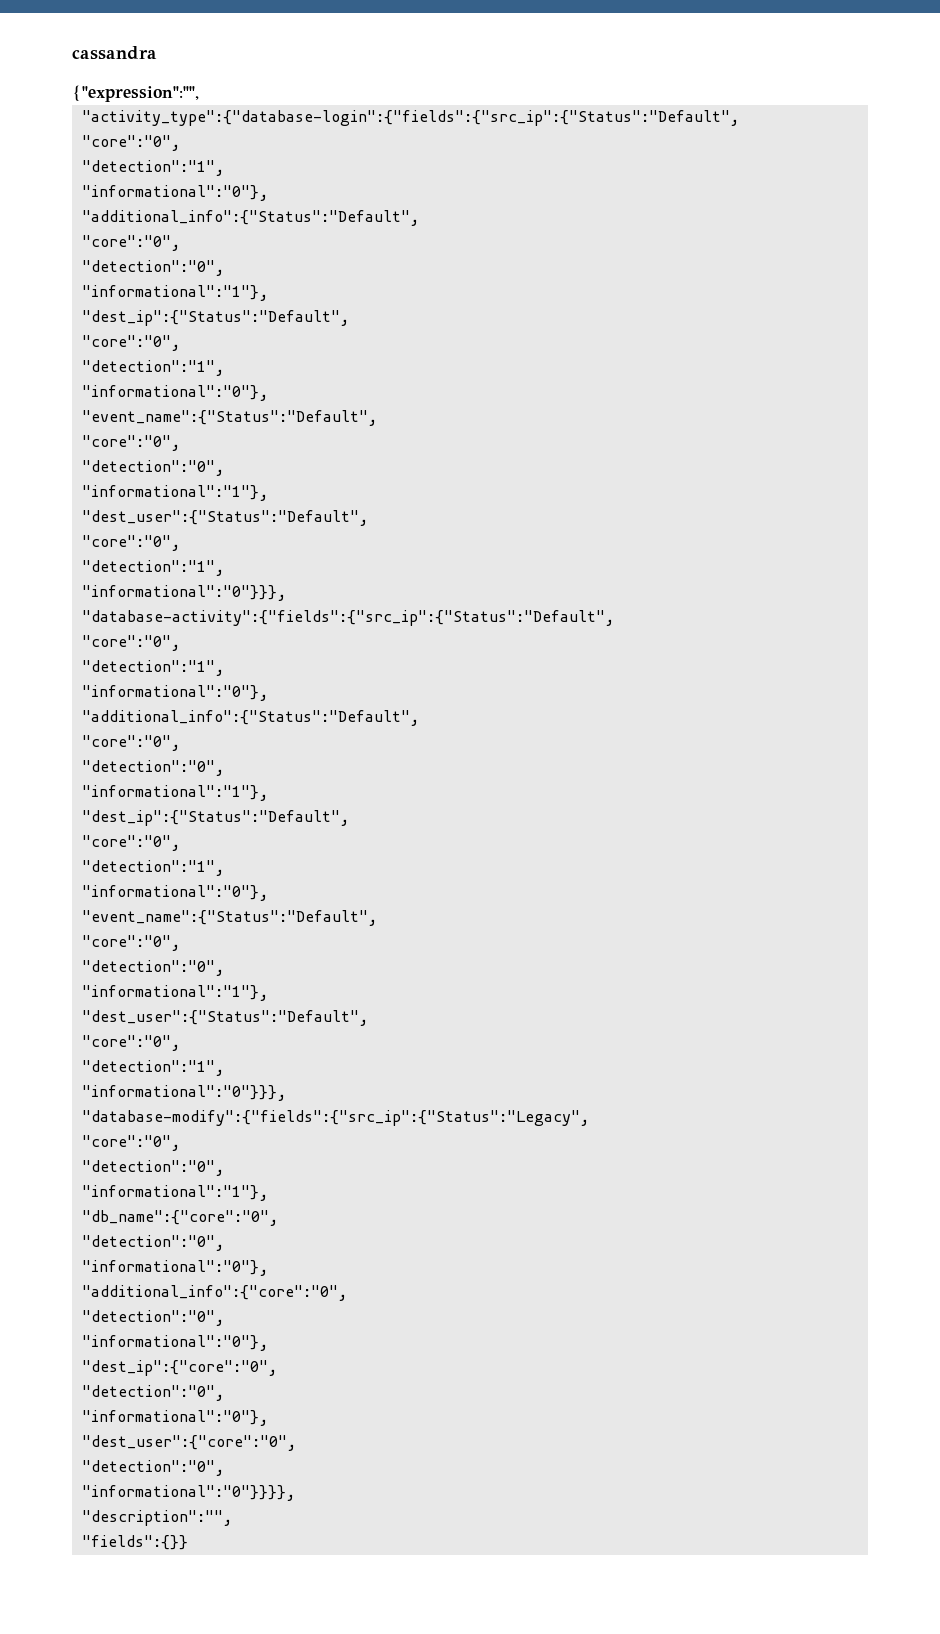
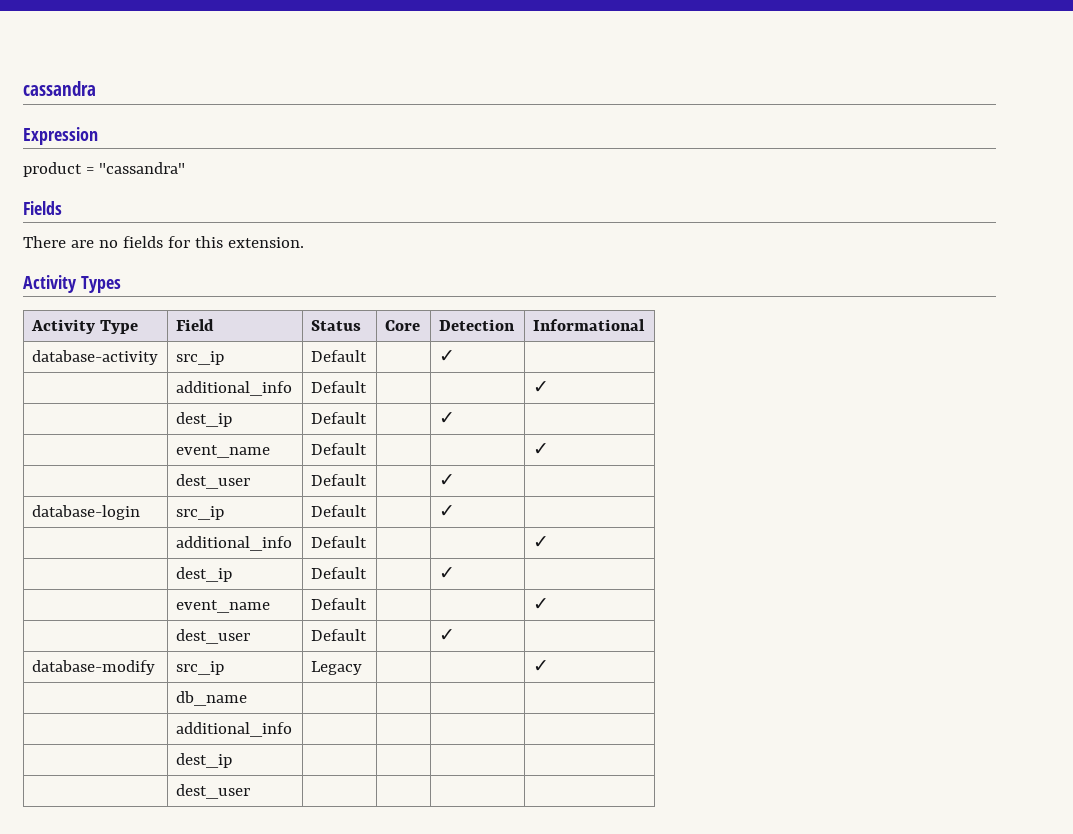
- {"expression":"",
- "activity_type":{"database-login":{"fields":{"src_ip":{"Status":"Default",
- "core":"0",
- "detection":"1",
- "informational":"0"},
- "additional_info":{"Status":"Default",
- "core":"0",
- "detection":"0",
- "informational":"1"},
- "dest_ip":{"Status":"Default",
- "core":"0",
- "detection":"1",
- "informational":"0"},
- "event_name":{"Status":"Default",
- "core":"0",
- "detection":"0",
- "informational":"1"},
- "dest_user":{"Status":"Default",
- "core":"0",
- "detection":"1",
- "informational":"0"}}},
- "database-activity":{"fields":{"src_ip":{"Status":"Default",
- "core":"0",
- "detection":"1",
- "informational":"0"},
- "additional_info":{"Status":"Default",
- "core":"0",
- "detection":"0",
- "informational":"1"},
- "dest_ip":{"Status":"Default",
- "core":"0",
- "detection":"1",
- "informational":"0"},
- "event_name":{"Status":"Default",
- "core":"0",
- "detection":"0",
- "informational":"1"},
- "dest_user":{"Status":"Default",
- "core":"0",
- "detection":"1",
- "informational":"0"}}},
- "database-modify":{"fields":{"src_ip":{"Status":"Legacy",
- "core":"0",
- "detection":"0",
- "informational":"1"},
- "db_name":{"core":"0",
- "detection":"0",
- "informational":"0"},
- "additional_info":{"core":"0",
- "detection":"0",
- "informational":"0"},
- "dest_ip":{"core":"0",
- "detection":"0",
- "informational":"0"},
- "dest_user":{"core":"0",
- "detection":"0",
- "informational":"0"}}}},
- "description":"",
- "fields":{}}
+ Expression
+ product = "cassandra"
+ Fields
+ There are no fields for this extension.
+ Activity Types
+ Activity Type | Field | Status | Core | Detection | Informational
+ database-activity | src_ip | Default | | ✓ |
+ | additional_info | Default | | | ✓
+ | dest_ip | Default | | ✓ |
+ | event_name | Default | | | ✓
+ | dest_user | Default | | ✓ |
+ database-login | src_ip | Default | | ✓ |
+ | additional_info | Default | | | ✓
+ | dest_ip | Default | | ✓ |
+ | event_name | Default | | | ✓
+ | dest_user | Default | | ✓ |
+ database-modify | src_ip | Legacy | | | ✓
+ | db_name | | | |
+ | additional_info | | | |
+ | dest_ip | | | |
+ | dest_user | | | |

